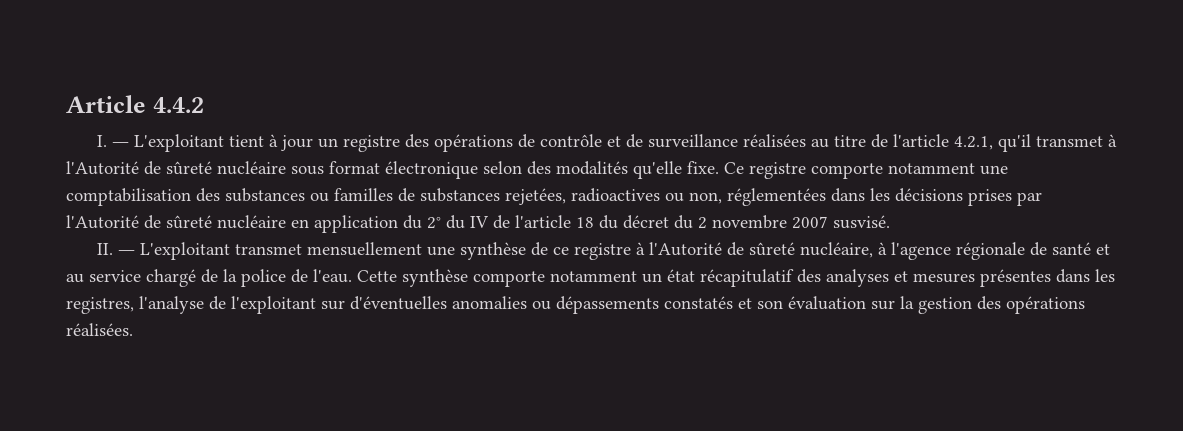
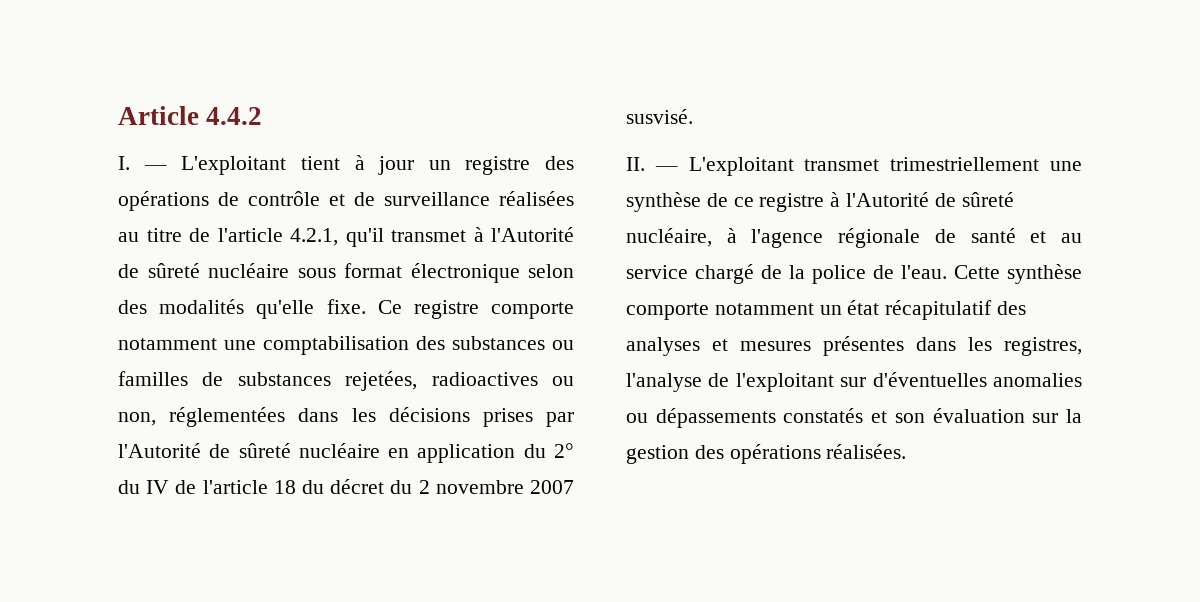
- II. ― L'exploitant transmet mensuellement une synthèse de ce registre à l'Autorité de sûreté nucléaire, à l'agence régionale de santé et au service chargé de la police de l'eau.
+ II. ― L'exploitant transmet trimestriellement une synthèse de ce registre à l'Autorité de sûreté nucléaire, à l'agence régionale de santé et au service chargé de la police de l'eau.

